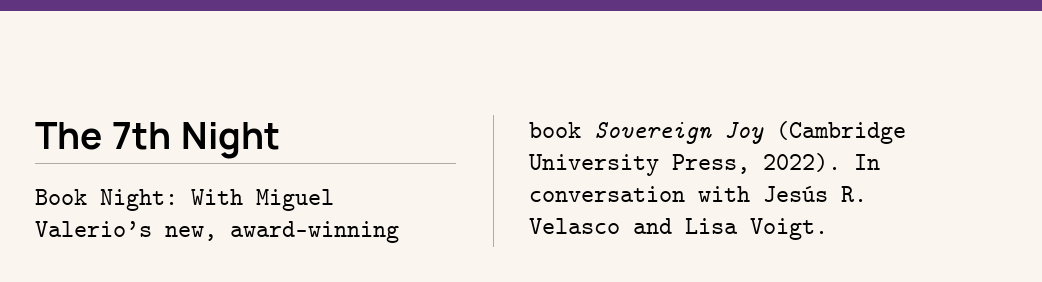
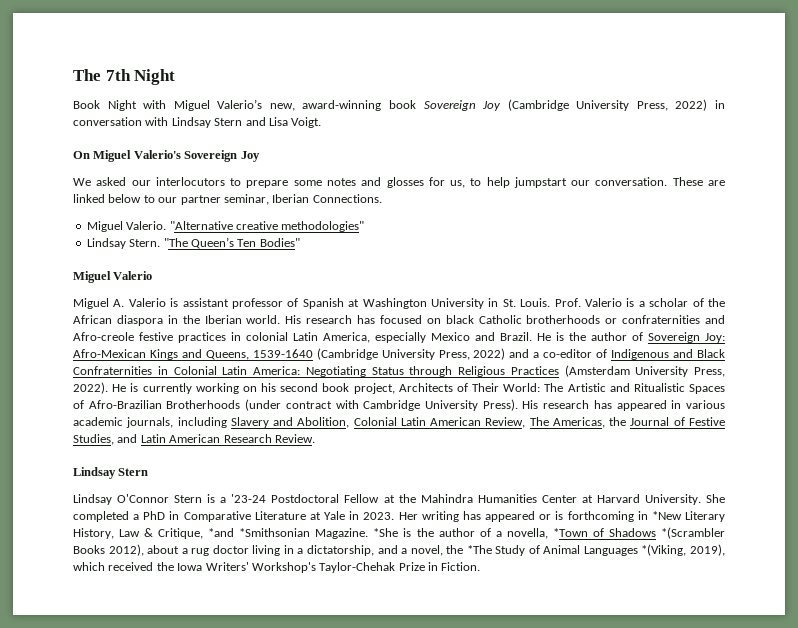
- Book Night: With Miguel Valerio’s new, award-winning book Sovereign Joy (Cambridge University Press, 2022). In conversation with Jesús R. Velasco and Lisa Voigt.
+ Book Night with Miguel Valerio’s new, award-winning book Sovereign Joy (Cambridge University Press, 2022) in conversation with Lindsay Stern and Lisa Voigt.
+ On Miguel Valerio's Sovereign Joy
+ We asked our interlocutors to prepare some notes and glosses for us, to help jumpstart our conversation. These are linked below to our partner seminar, Iberian Connections.
+ Miguel Valerio. "Alternative creative methodologies"
+ Lindsay Stern. "The Queen’s Ten Bodies"
+ Miguel Valerio
+ Miguel A. Valerio is assistant professor of Spanish at Washington University in St. Louis. Prof. Valerio is a scholar of the African diaspora in the Iberian world. His research has focused on black Catholic brotherhoods or confraternities and Afro-creole festive practices in colonial Latin America, especially Mexico and Brazil. He is the author of Sovereign Joy: Afro-Mexican Kings and Queens, 1539-1640 (Cambridge University Press, 2022) and a co-editor of Indigenous and Black Confraternities in Colonial Latin America: Negotiating Status through Religious Practices (Amsterdam University Press, 2022). He is currently working on his second book project, Architects of Their World: The Artistic and Ritualistic Spaces of Afro-Brazilian Brotherhoods (under contract with Cambridge University Press). His research has appeared in various academic journals, including Slavery and Abolition, Colonial Latin American Review, The Americas, the Journal of Festive Studies, and Latin American Research Review.
+ Lindsay Stern
+ Lindsay O'Connor Stern is a '23-24 Postdoctoral Fellow at the Mahindra Humanities Center at Harvard University. She completed a PhD in Comparative Literature at Yale in 2023. Her writing has appeared or is forthcoming in *New Literary History, Law & Critique, *and *Smithsonian Magazine. *She is the author of a novella, *Town of Shadows *(Scrambler Books 2012), about a rug doctor living in a dictatorship, and a novel, the *The Study of Animal Languages *(Viking, 2019), which received the Iowa Writers' Workshop's Taylor-Chehak Prize in Fiction.

